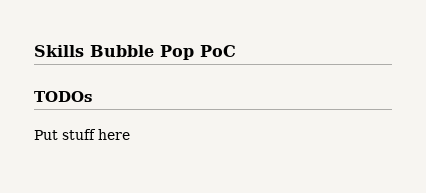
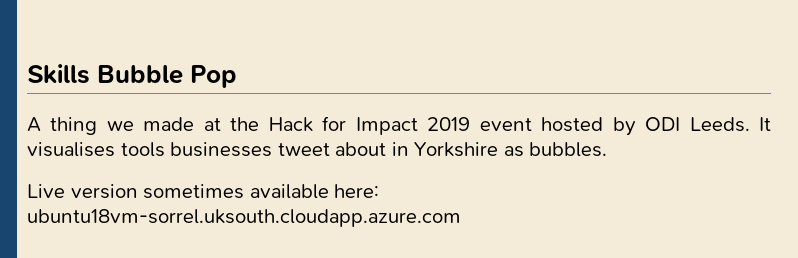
- Skills Bubble Pop PoC
- TODOs
- Put stuff here
+ Skills Bubble Pop
+ A thing we made at the Hack for Impact 2019 event hosted by ODI Leeds. It visualises tools businesses tweet about in Yorkshire as bubbles.
+ Live version sometimes available here: ubuntu18vm-sorrel.uksouth.cloudapp.azure.com

